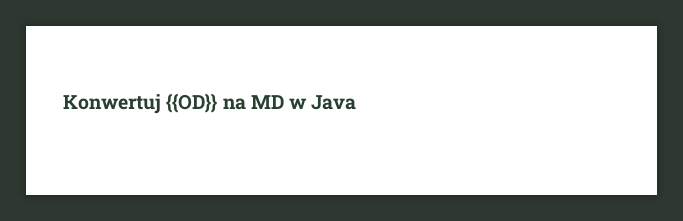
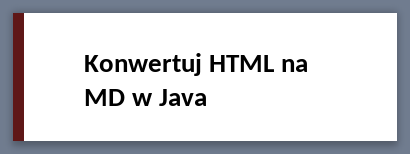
- Konwertuj {{OD}} na MD w Java
+ Konwertuj HTML na MD w Java

